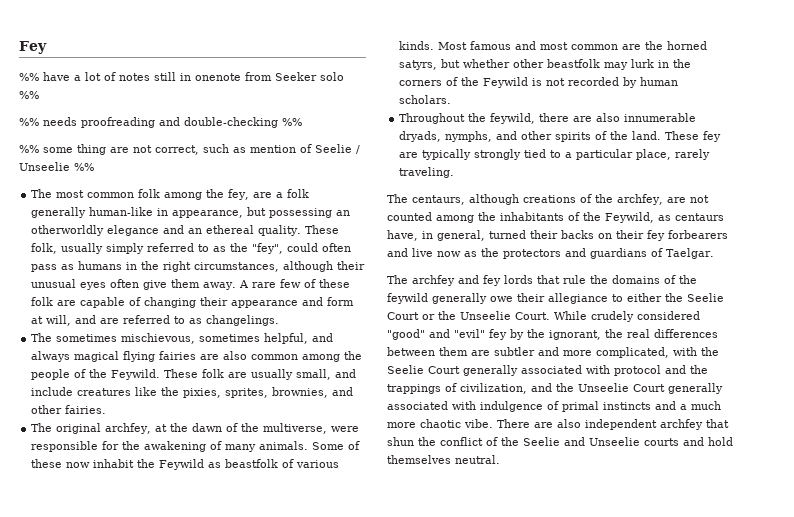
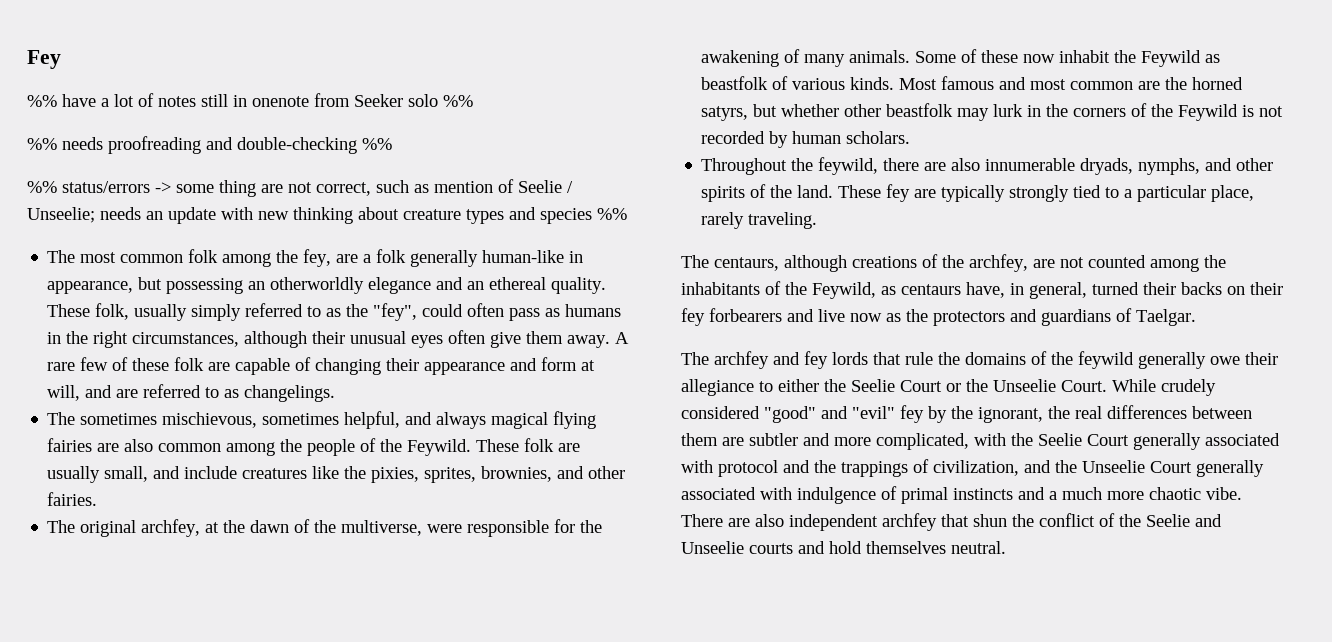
- %% some thing are not correct, such as mention of Seelie / Unseelie %%
+ %% status/errors -> some thing are not correct, such as mention of Seelie / Unseelie; needs an update with new thinking about creature types and species %%

